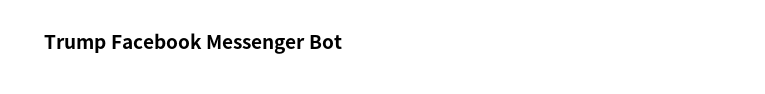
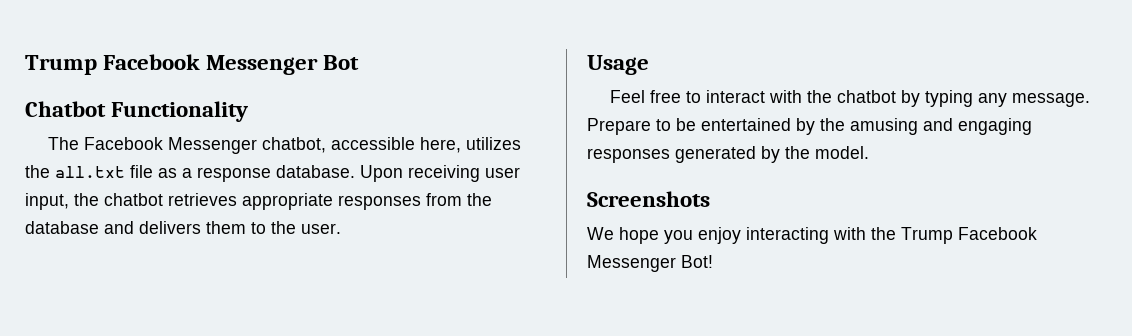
+ Chatbot Functionality
+ The Facebook Messenger chatbot, accessible here, utilizes the all.txt file as a response database. Upon receiving user input, the chatbot retrieves appropriate responses from the database and delivers them to the user.
+ Usage
+ Feel free to interact with the chatbot by typing any message. Prepare to be entertained by the amusing and engaging responses generated by the model.
+ Screenshots
+ We hope you enjoy interacting with the Trump Facebook Messenger Bot!

